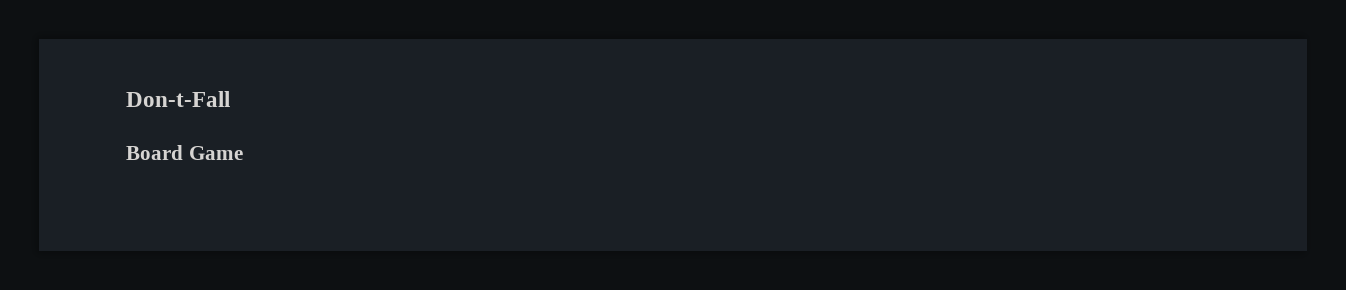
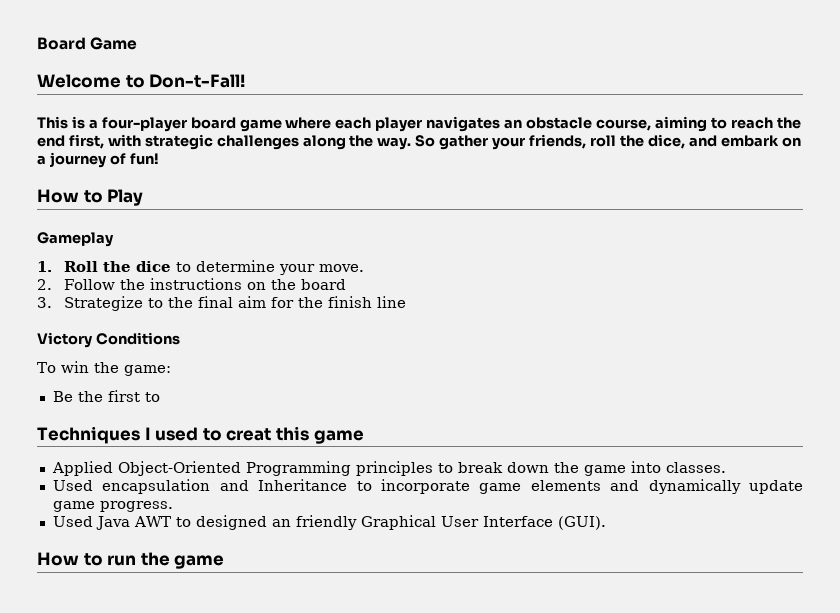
- Don-t-Fall
+ Welcome to Don-t-Fall!
+ This is a four-player board game where each player navigates an obstacle course, aiming to reach the end first, with strategic challenges along the way. So gather your friends, roll the dice, and embark on a journey of fun!
+ How to Play
+ Gameplay
+ 1. Roll the dice to determine your move.
+ 2. Follow the instructions on the board
+ 3. Strategize to the final aim for the finish line
+ Victory Conditions
+ To win the game:
+ Be the first to
+ Techniques I used to creat this game
+ Applied Object-Oriented Programming principles to break down the game into classes.
+ Used encapsulation and Inheritance to incorporate game elements and dynamically update game progress.
+ Used Java AWT to designed an friendly Graphical User Interface (GUI).
+ How to run the game

